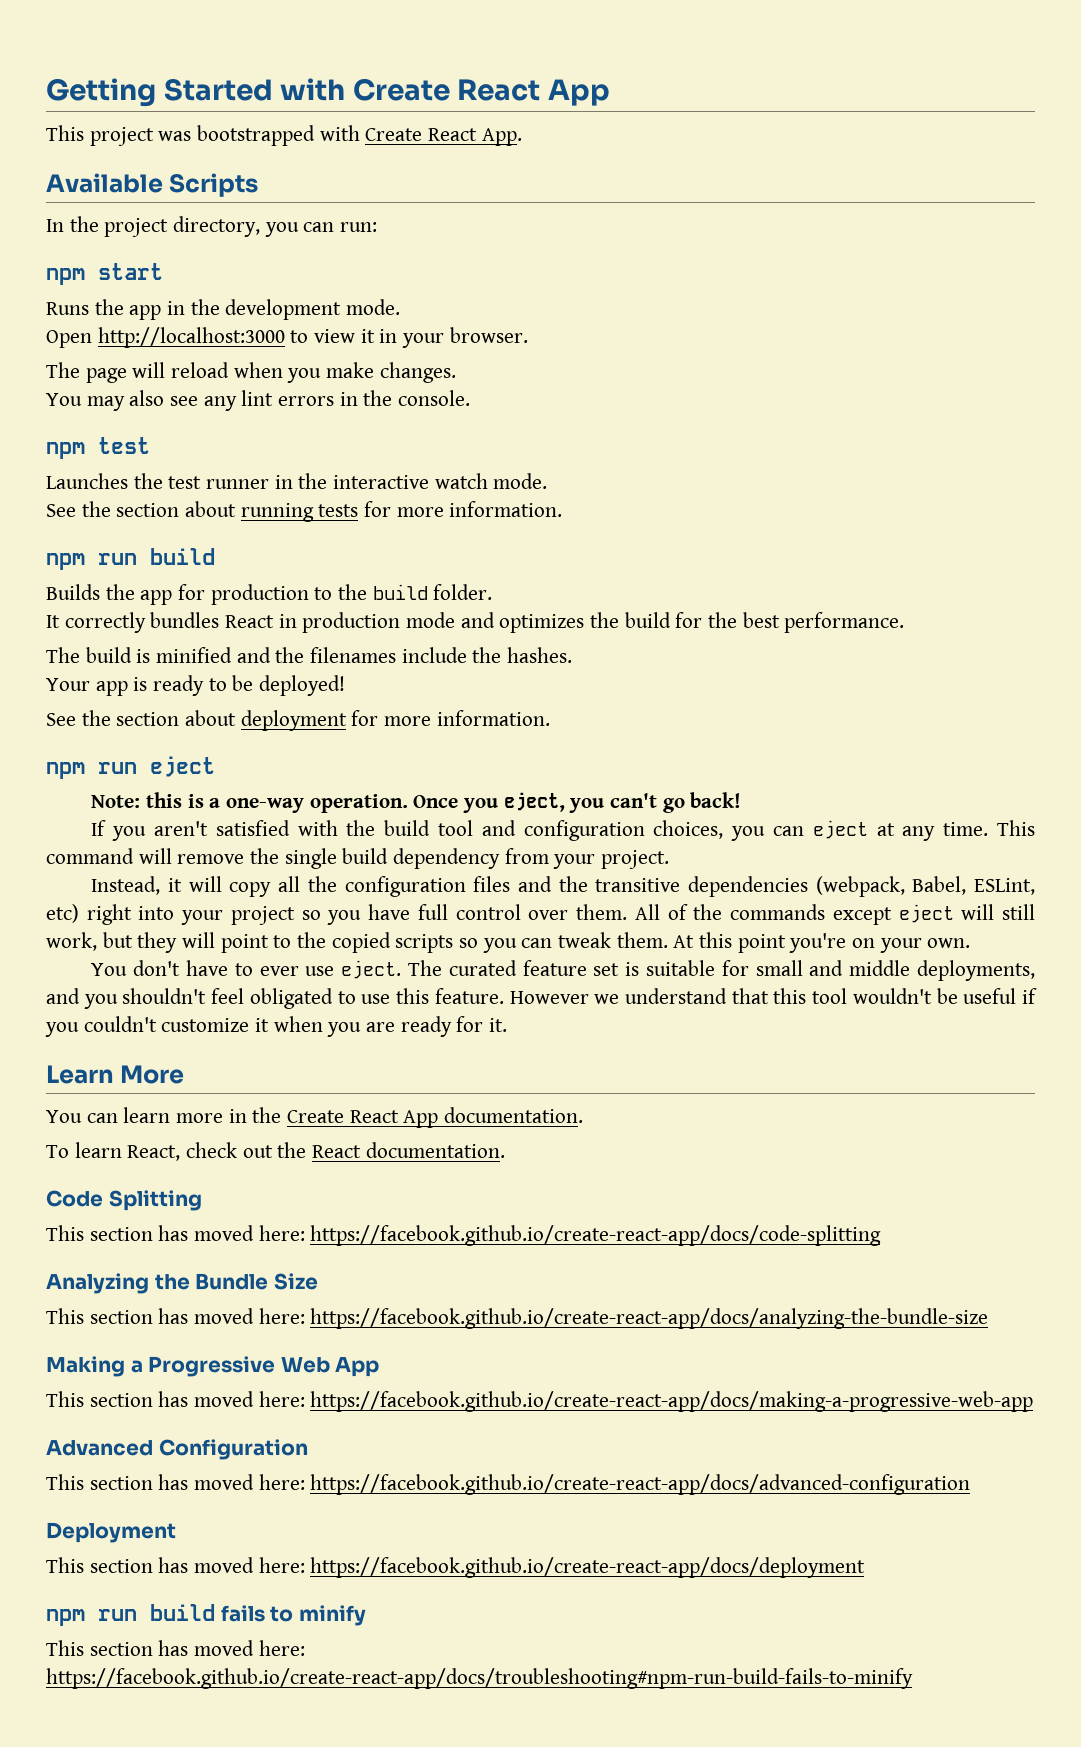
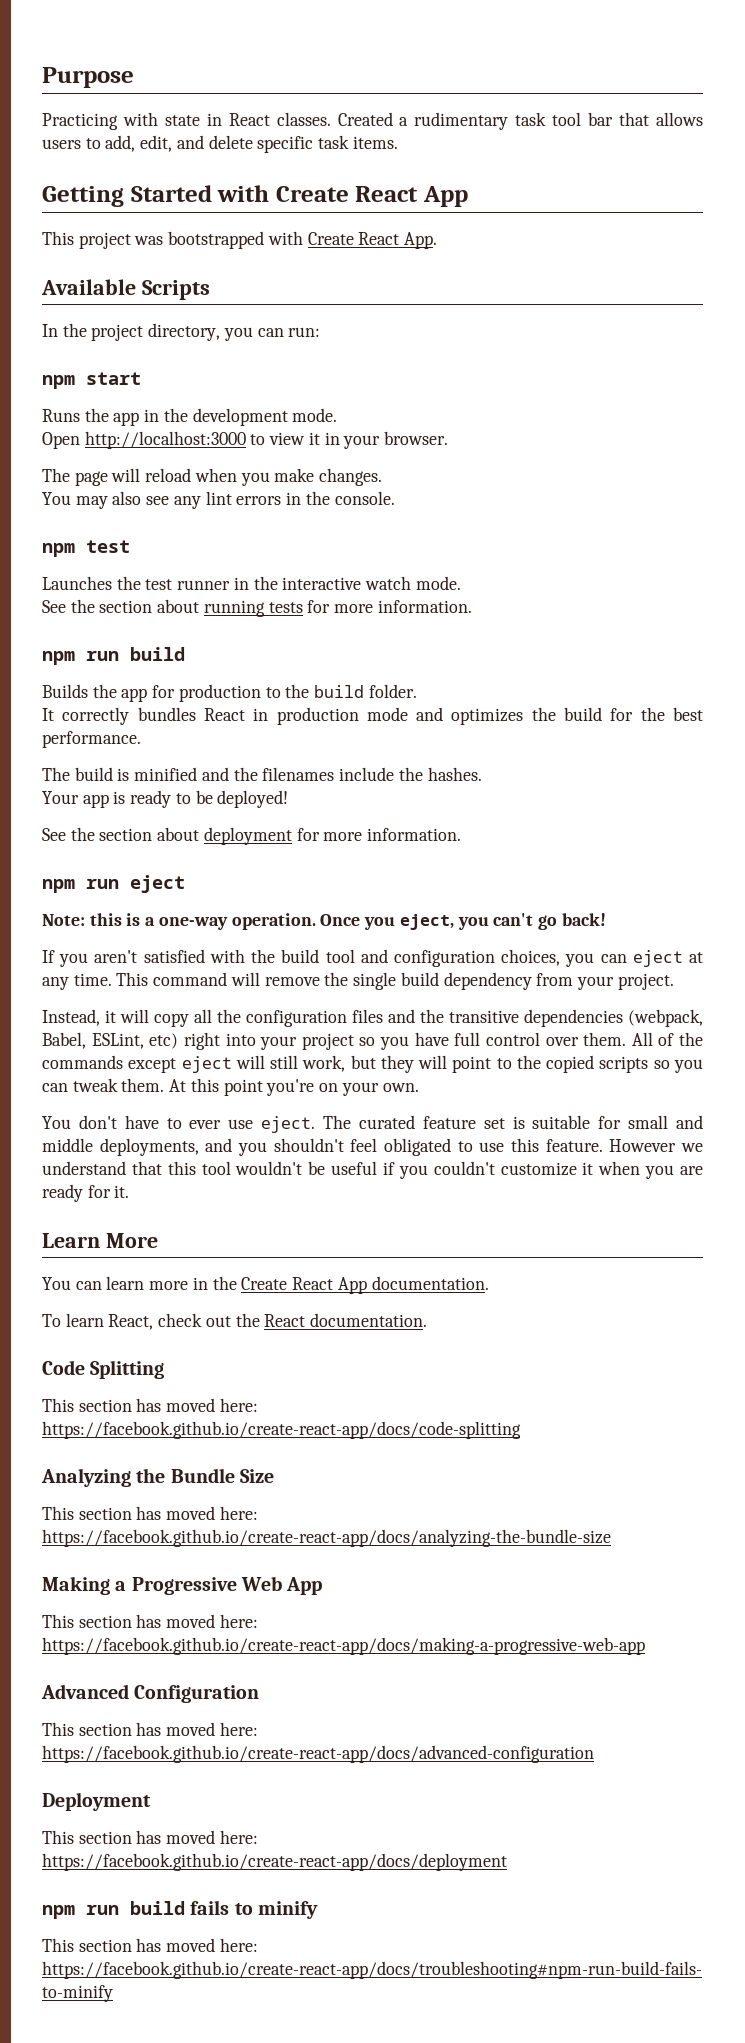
+ Purpose
+ Practicing with state in React classes. Created a rudimentary task tool bar that allows users to add, edit, and delete specific task items.

